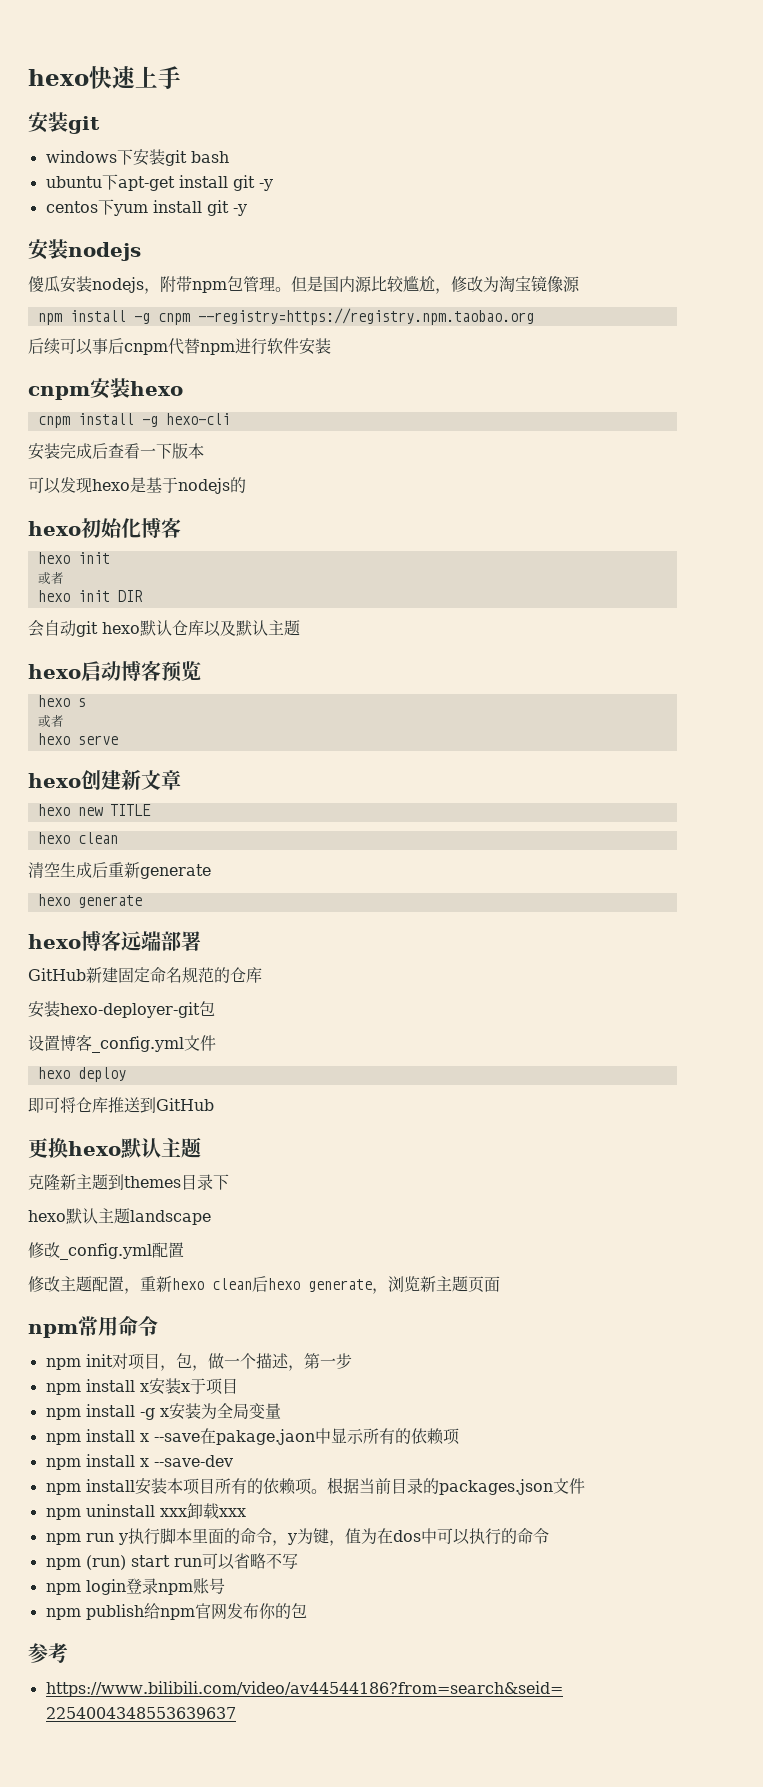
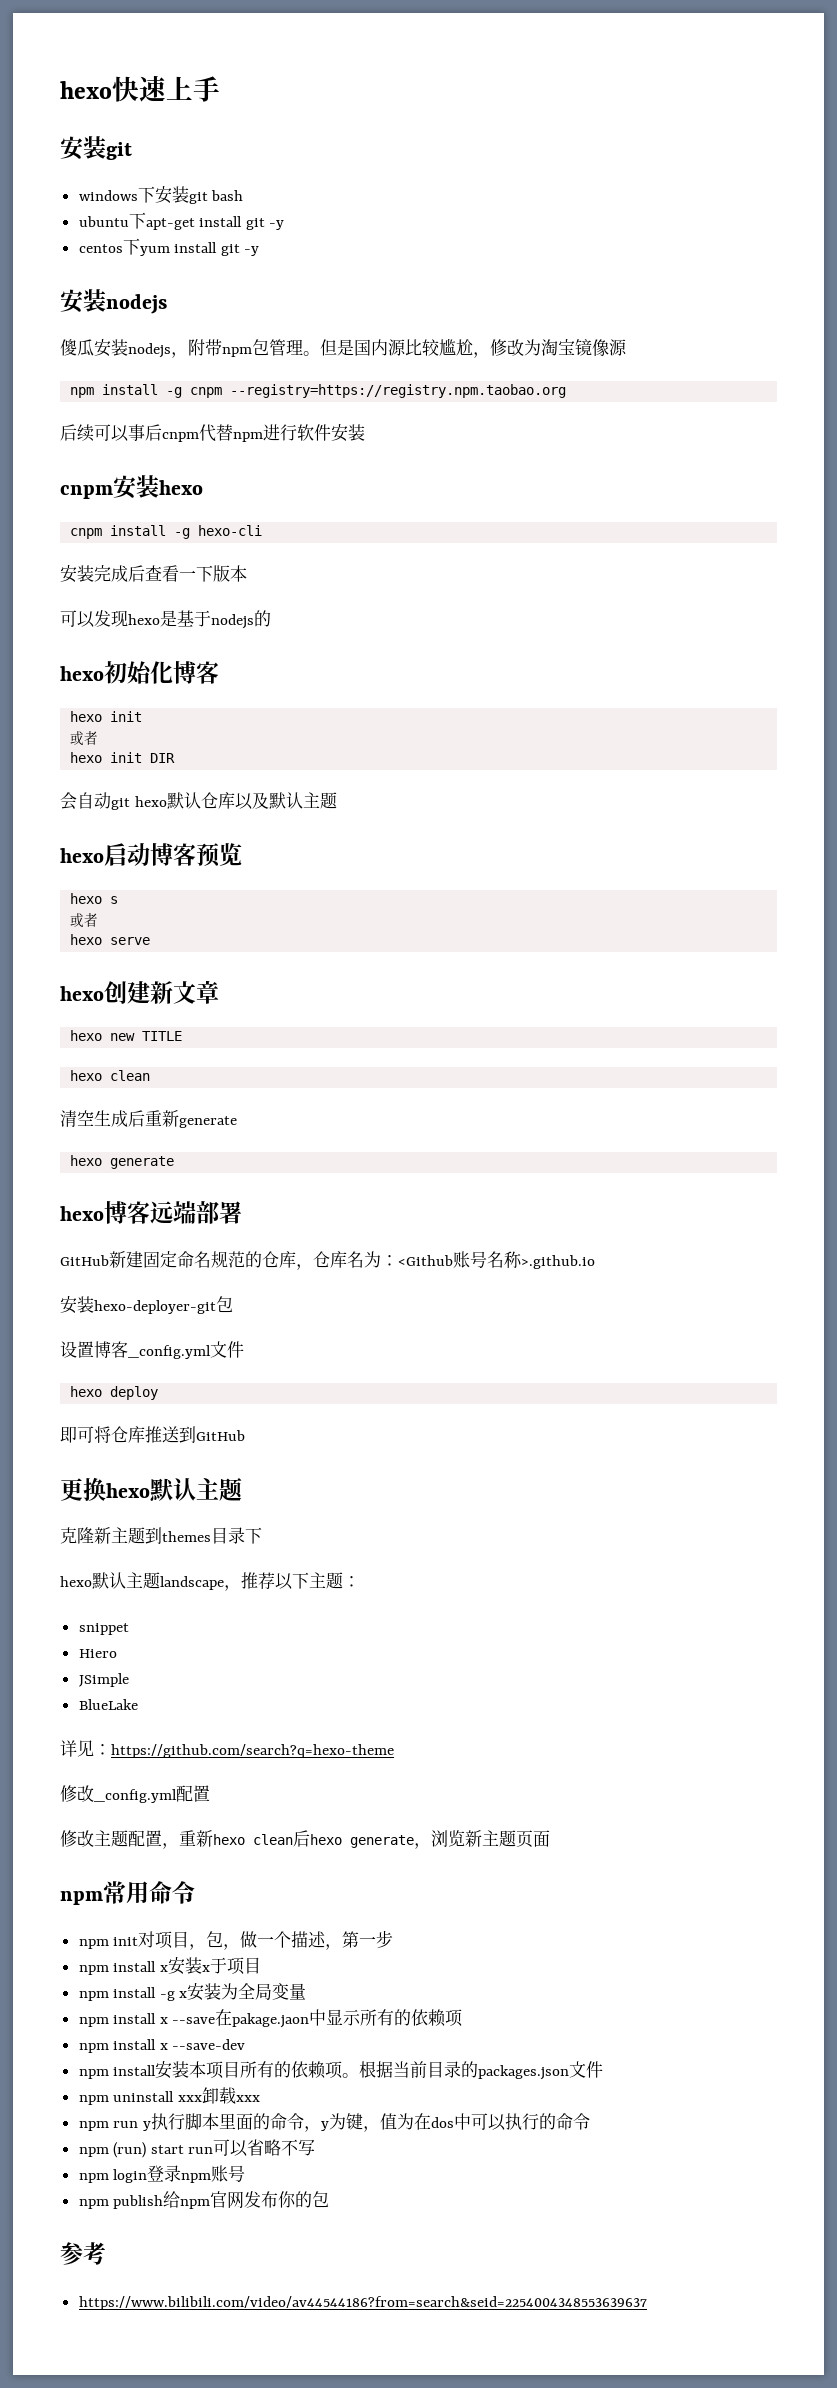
- GitHub新建固定命名规范的仓库
+ GitHub新建固定命名规范的仓库，仓库名为：<Github账号名称>.github.io
- hexo默认主题landscape
+ hexo默认主题landscape，推荐以下主题：
+ snippet
+ Hiero
+ JSimple
+ BlueLake
+ 详见：https://github.com/search?q=hexo-theme

